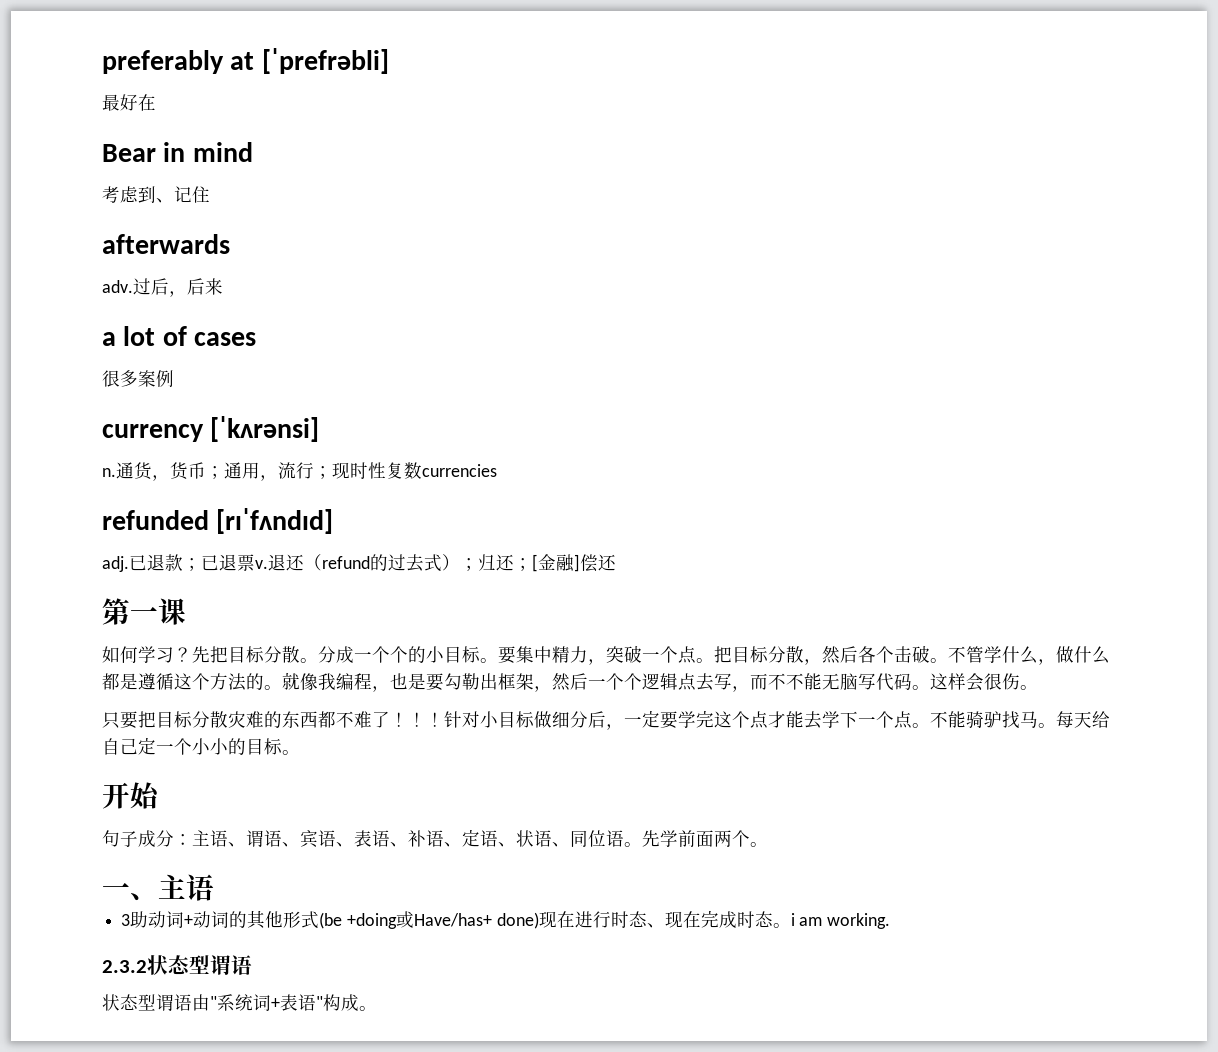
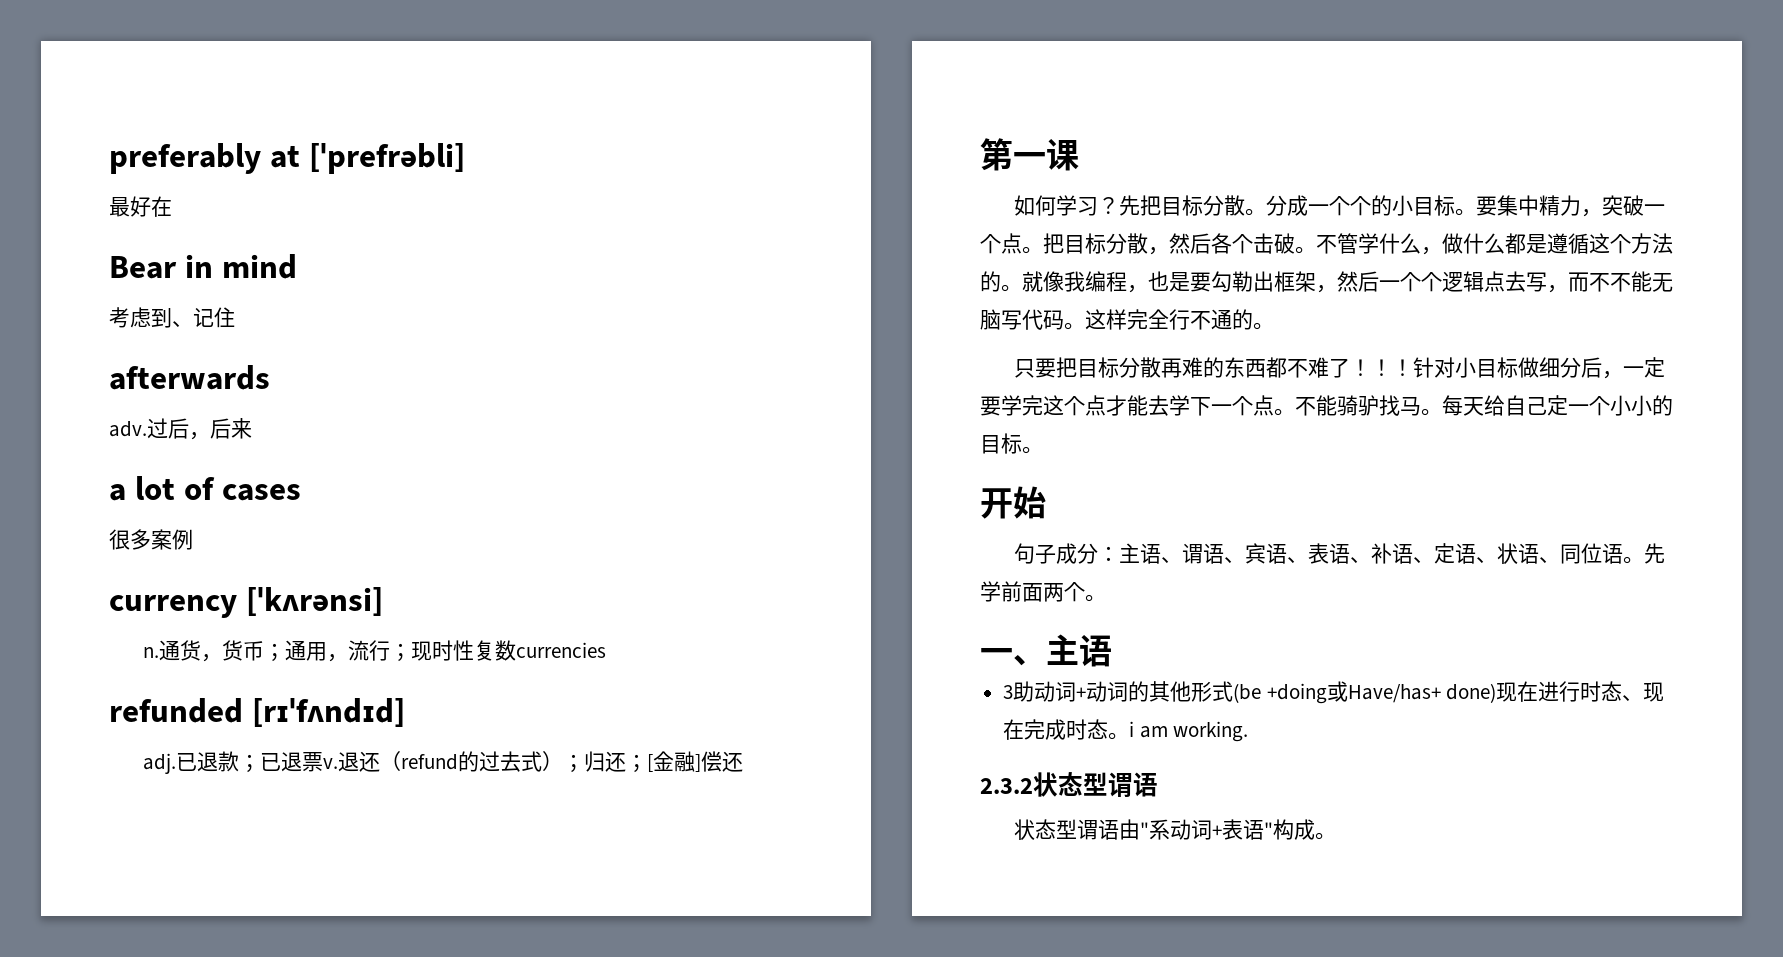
- 这样会很伤。
+ 这样完全行不通的。
- 只要把目标分散灾难的东西都不难了！
+ 只要把目标分散再难的东西都不难了！
- 状态型谓语由"系统词+表语"构成。
+ 状态型谓语由"系动词+表语"构成。

